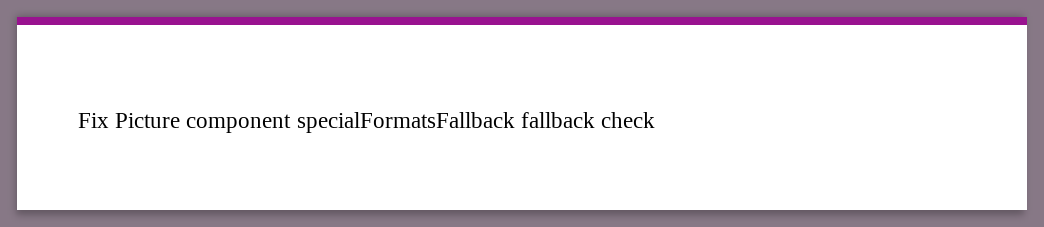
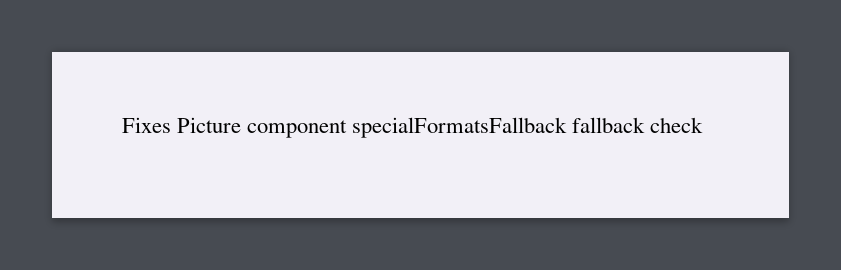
- Fix Picture component specialFormatsFallback fallback check
+ Fixes Picture component specialFormatsFallback fallback check

